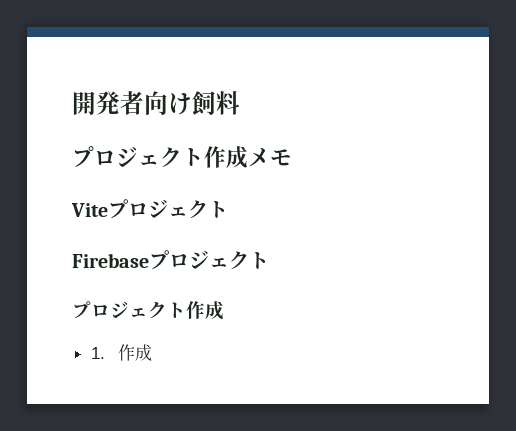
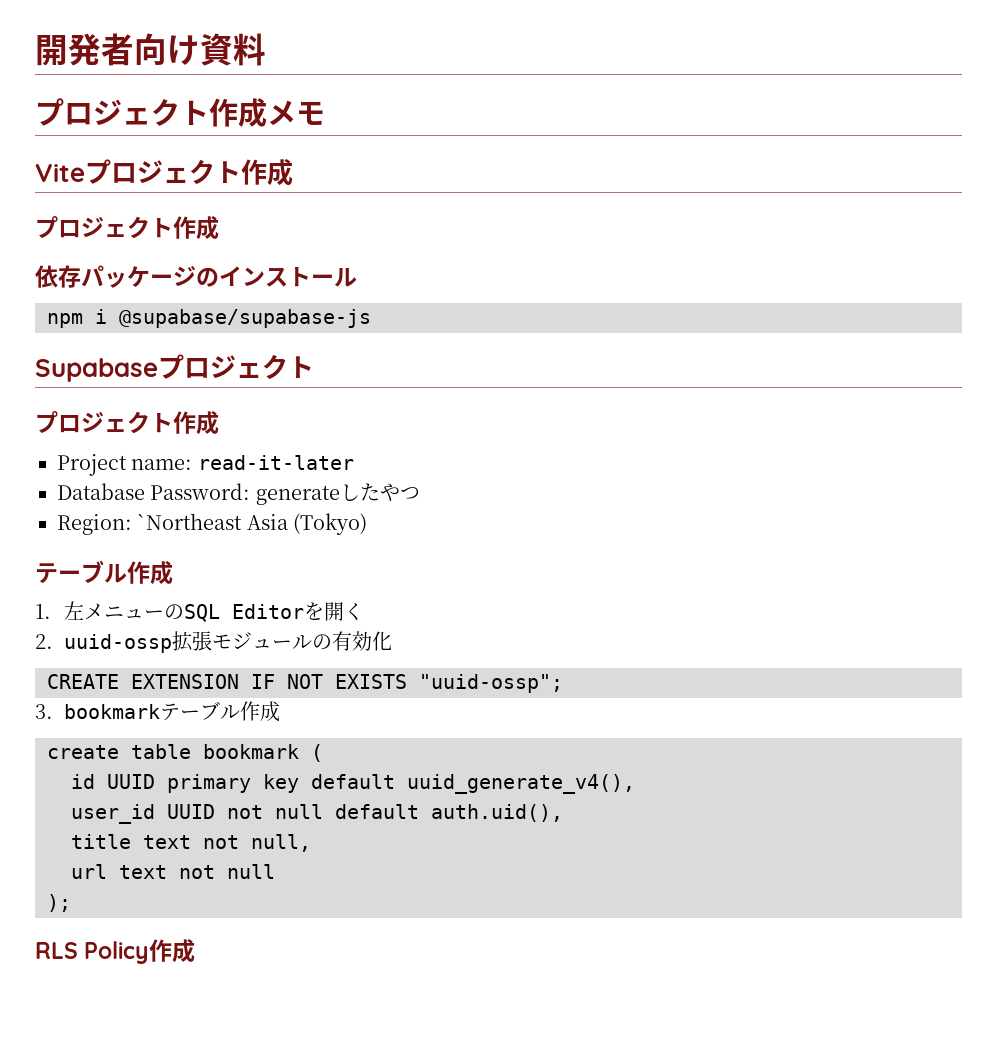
- 開発者向け飼料
+ 開発者向け資料
- Viteプロジェクト
- Firebaseプロジェクト
+ Viteプロジェクト作成
+ プロジェクト作成
+ 依存パッケージのインストール
+ npm i @supabase/supabase-js
+ Supabaseプロジェクト
- 1.作成
+ Project name: read-it-later
+ Database Password: generateしたやつ
+ Region: `Northeast Asia (Tokyo)
+ テーブル作成
+ 1.左メニューのSQL Editorを開く
+ 2. uuid-ossp拡張モジュールの有効化
+ CREATE EXTENSION IF NOT EXISTS "uuid-ossp";
+ 3. bookmarkテーブル作成
+ create table bookmark (
+ id UUID primary key default uuid_generate_v4(),
+ user_id UUID not null default auth.uid(),
+ title text not null,
+ url text not null
+ );
+ RLS Policy作成

